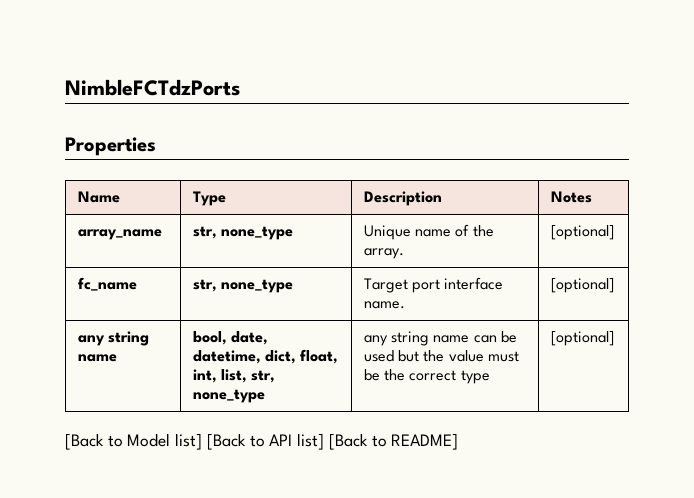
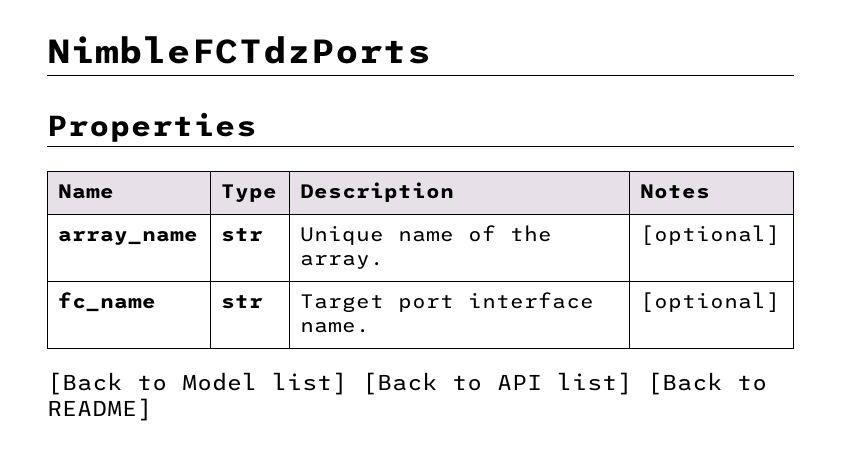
- array_name | str, none_type | Unique name of the array. | [optional]
+ array_name | str | Unique name of the array. | [optional]
- fc_name | str, none_type | Target port interface name. | [optional]
+ fc_name | str | Target port interface name. | [optional]
- any string name | bool, date, datetime, dict, float, int, list, str, none_type | any string name can be used but the value must be the correct type | [optional]

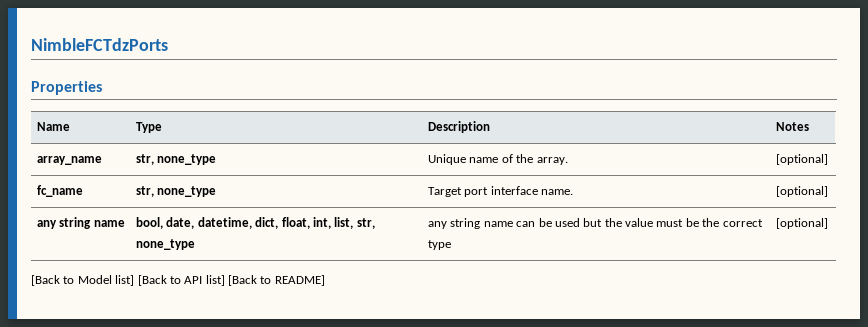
- array_name | str | Unique name of the array. | [optional]
+ array_name | str, none_type | Unique name of the array. | [optional]
- fc_name | str | Target port interface name. | [optional]
+ fc_name | str, none_type | Target port interface name. | [optional]
+ any string name | bool, date, datetime, dict, float, int, list, str, none_type | any string name can be used but the value must be the correct type | [optional]

